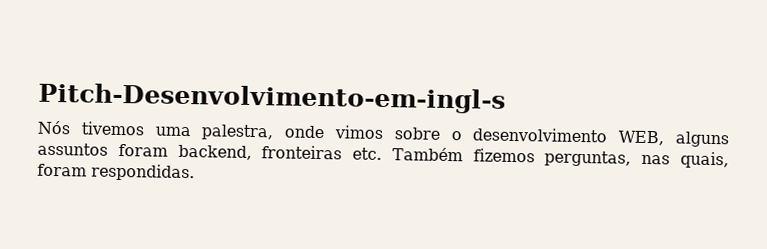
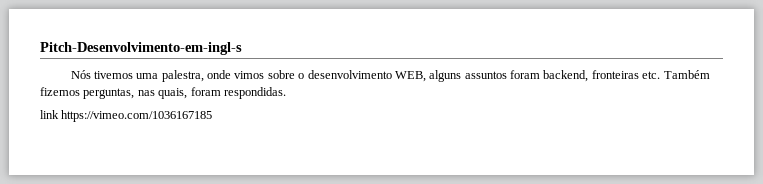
+ link https://vimeo.com/1036167185

